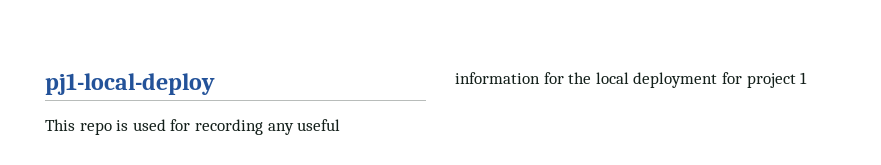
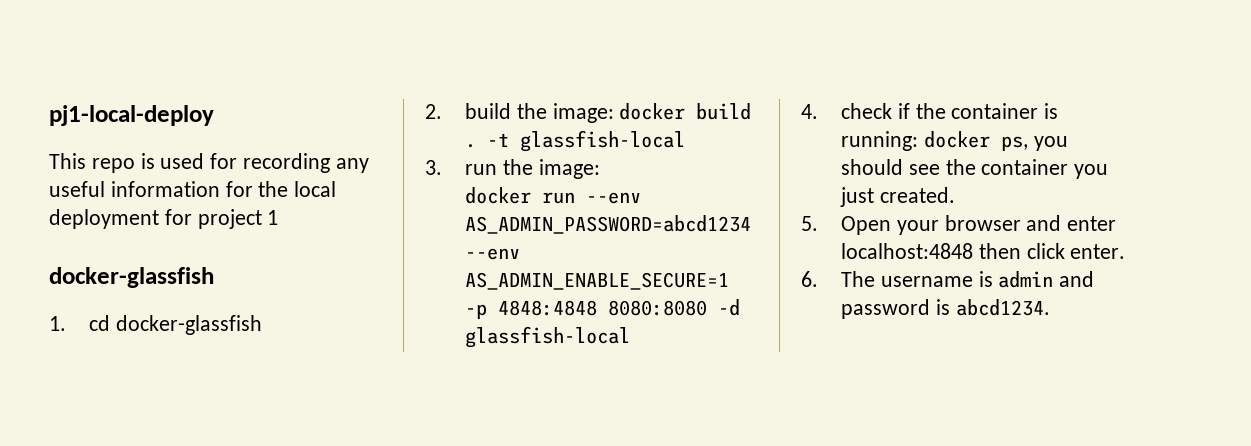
  This repo is used for recording any useful information for the local deployment for project 1
+ docker-glassfish
+ 1. cd docker-glassfish
+ 2. build the image: docker build . -t glassfish-local
+ 3. run the image:
+ docker run --env AS_ADMIN_PASSWORD=abcd1234 --env AS_ADMIN_ENABLE_SECURE=1 -p 4848:4848 8080:8080 -d glassfish-local
+ 4. check if the container is running: docker ps, you should see the container you just created.
+ 5. Open your browser and enter localhost:4848 then click enter.
+ 6. The username is admin and password is abcd1234.

